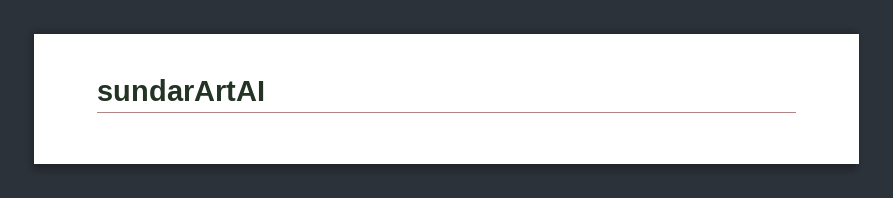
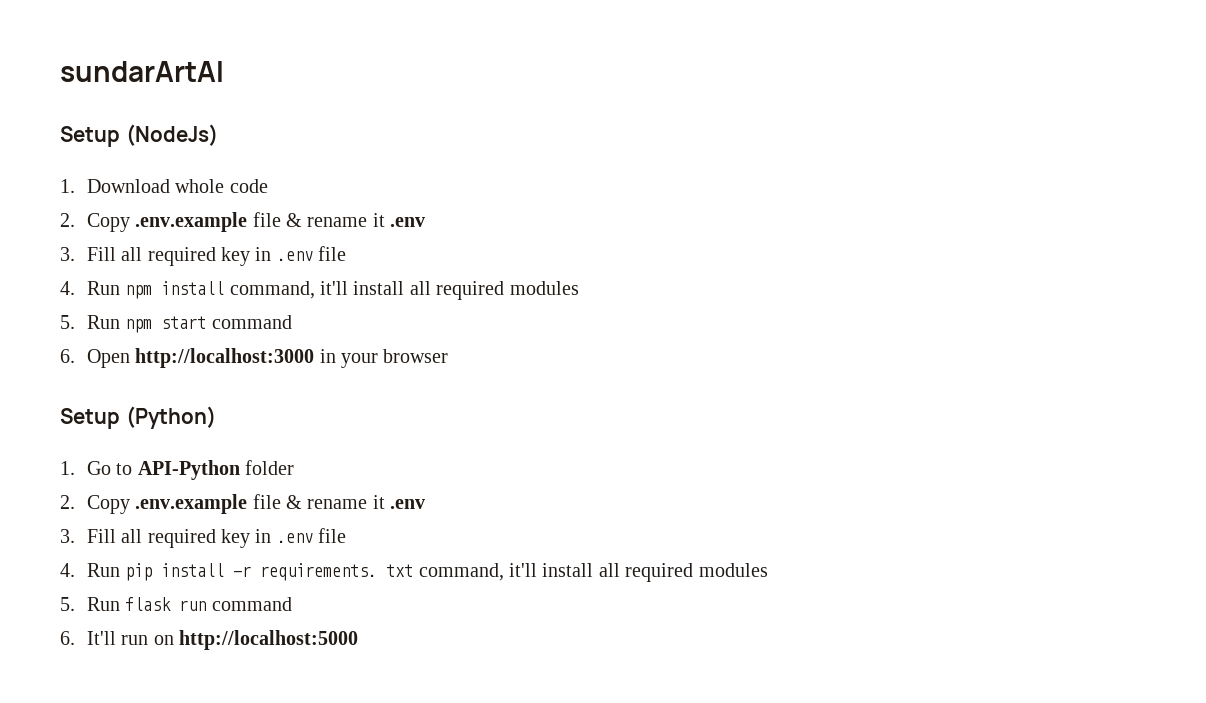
+ Setup (NodeJs)
+ 1. Download whole code
+ 2. Copy .env.example file & rename it .env
+ 3. Fill all required key in .env file
+ 4. Run npm install command, it'll install all required modules
+ 5. Run npm start command
+ 6. Open http://localhost:3000 in your browser
+ Setup (Python)
+ 1. Go to API-Python folder
+ 2. Copy .env.example file & rename it .env
+ 3. Fill all required key in .env file
+ 4. Run pip install -r requirements. txt command, it'll install all required modules
+ 5. Run flask run command
+ 6. It'll run on http://localhost:5000

